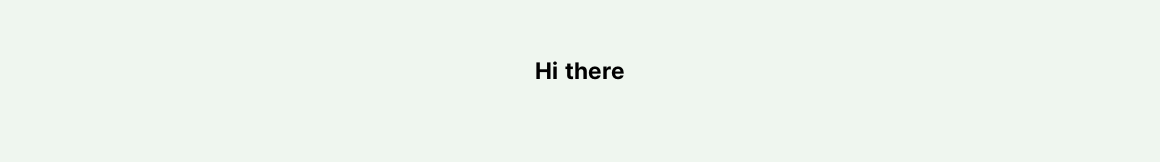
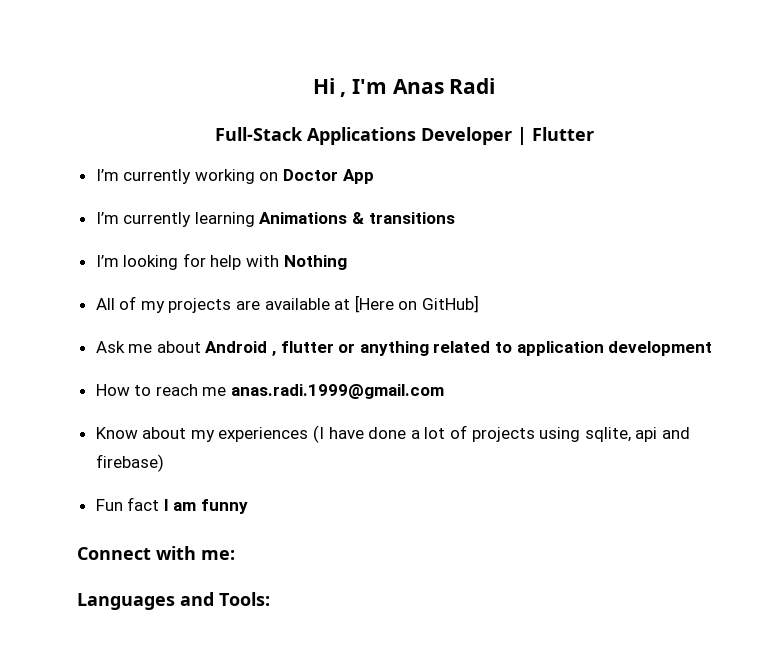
- Hi there
+ Hi , I'm Anas Radi
+ Full-Stack Applications Developer | Flutter
+ I’m currently working on Doctor App
+ I’m currently learning Animations & transitions
+ I’m looking for help with Nothing
+ All of my projects are available at [Here on GitHub]
+ Ask me about Android , flutter or anything related to application development
+ How to reach me anas.radi.1999@gmail.com
+ Know about my experiences (I have done a lot of projects using sqlite, api and firebase)
+ Fun fact I am funny
+ Connect with me:
+ Languages and Tools:

